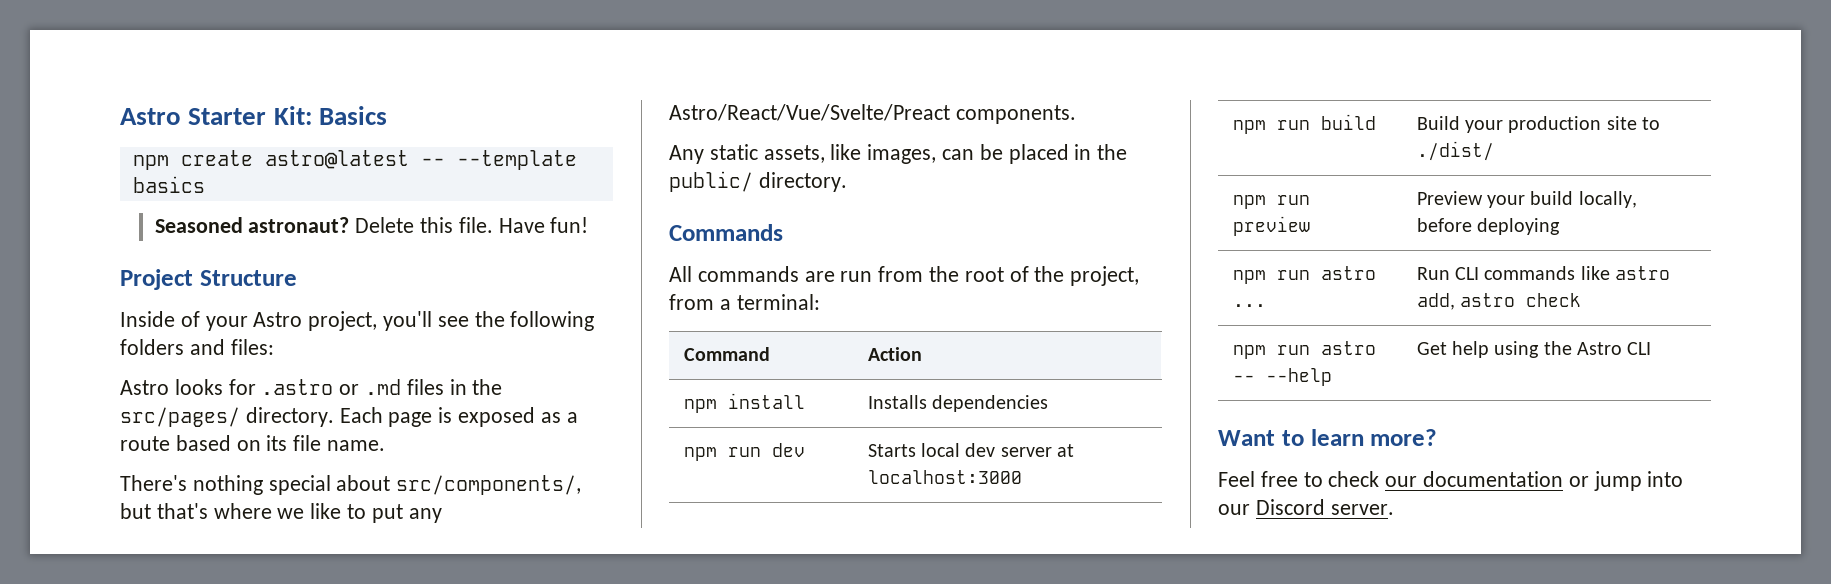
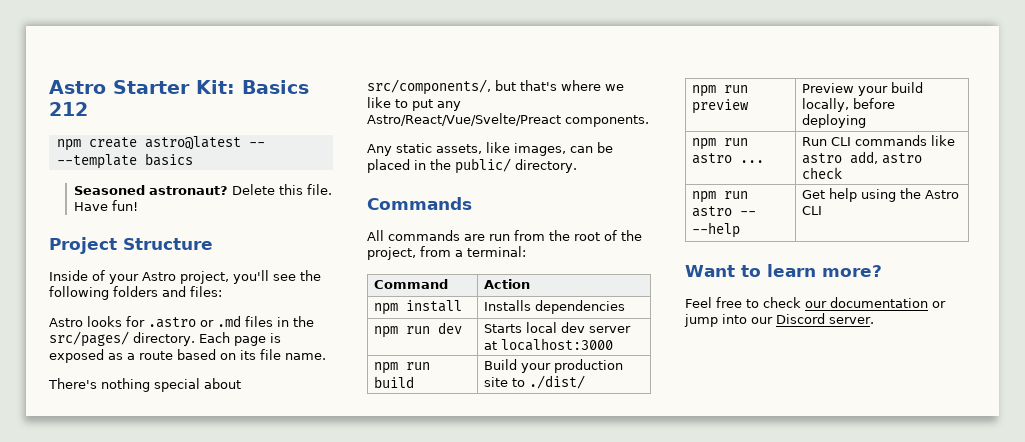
- Astro Starter Kit: Basics
+ Astro Starter Kit: Basics 212

